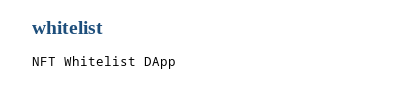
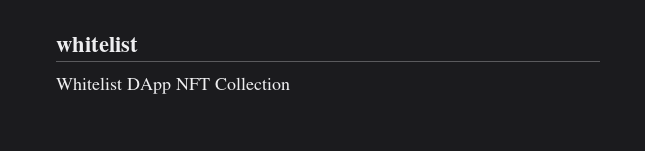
- NFT Whitelist DApp
+ Whitelist DApp NFT Collection

